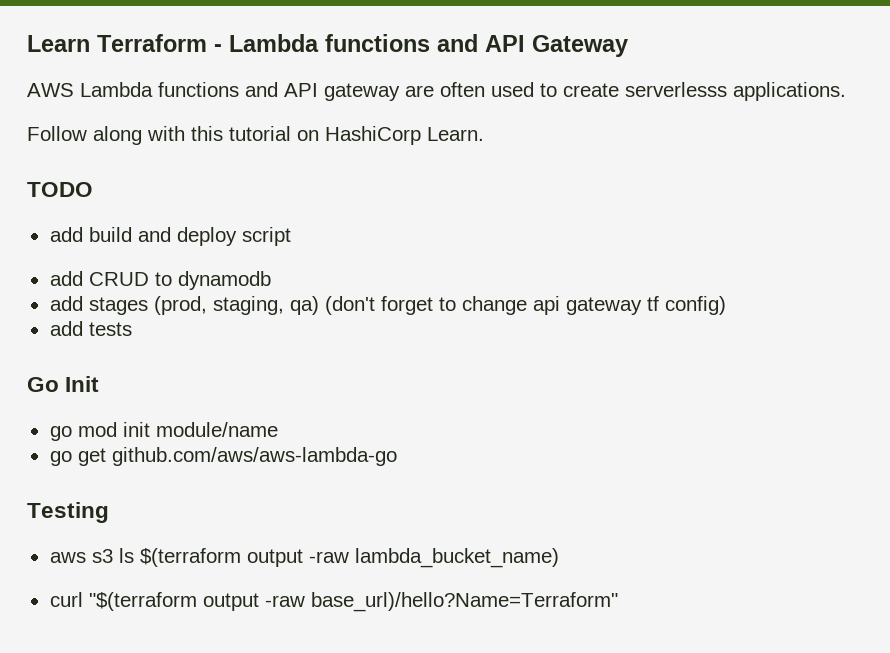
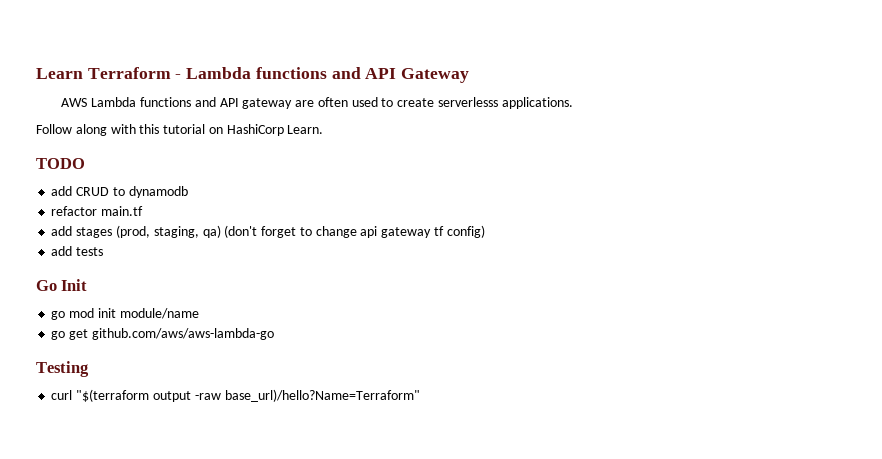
- add build and deploy script
+ refactor main.tf
- aws s3 ls $(terraform output -raw lambda_bucket_name)

